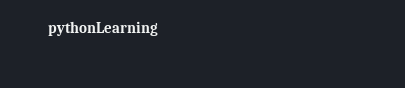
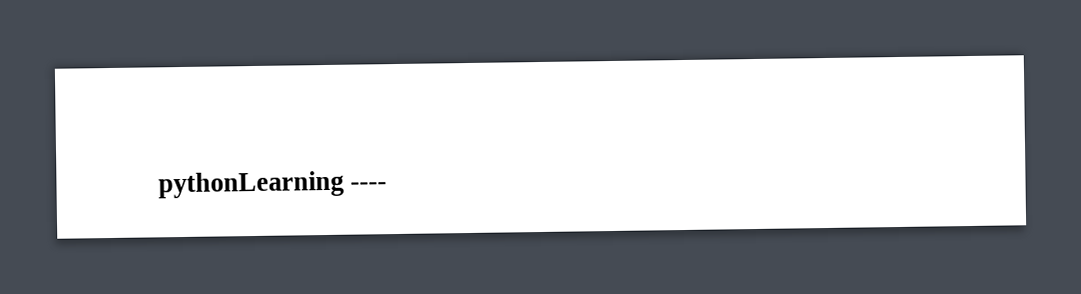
- pythonLearning
+ pythonLearning ----

